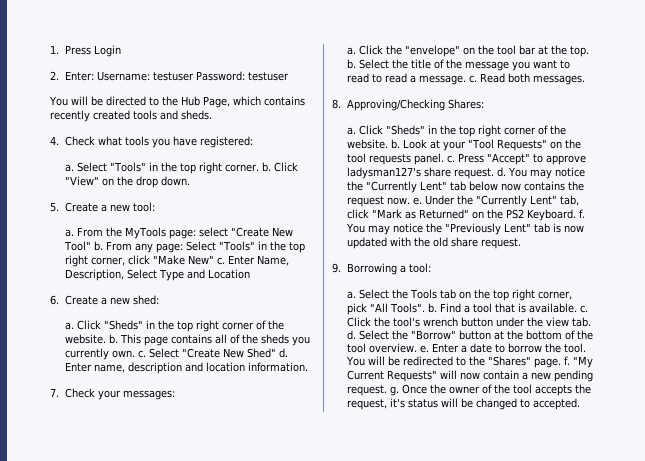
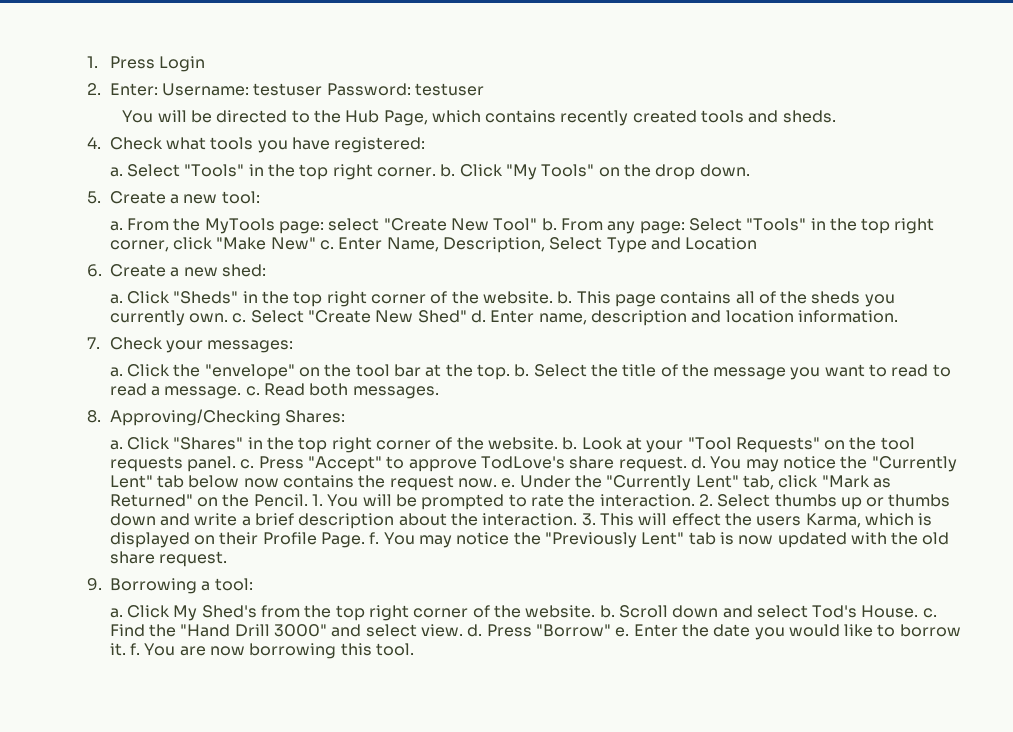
- Click "View" on the drop down.
+ Click "My Tools" on the drop down.
  8. Approving/Checking Shares:
- a. Click "Sheds" in the top right corner of the website. b.
+ a. Click "Shares" in the top right corner of the website. b.
- Press "Accept" to approve ladysman127's share request. d.
+ Press "Accept" to approve TodLove's share request. d.
- Under the "Currently Lent" tab, click "Mark as Returned" on the PS2 Keyboard. f.
+ Under the "Currently Lent" tab, click "Mark as Returned" on the Pencil. 1. You will be prompted to rate the interaction. 2. Select thumbs up or thumbs down and write a brief description about the interaction. 3. This will effect the users Karma, which is displayed on their Profile Page. f.
- Select the Tools tab on the top right corner, pick "All Tools". b. Find a tool that is available. c. Click the tool's wrench button under the view tab. d. Select the "Borrow" button at the bottom of the tool overview. e. Enter a date to borrow the tool. You will be redirected to the "Shares" page. f. "My Current Requests" will now contain a new pending request. g. Once the owner of the tool accepts the request, it's status will be changed to accepted.
+ Click My Shed's from the top right corner of the website. b. Scroll down and select Tod's House. c. Find the "Hand Drill 3000" and select view. d. Press "Borrow" e. Enter the date you would like to borrow it. f. You are now borrowing this tool.

